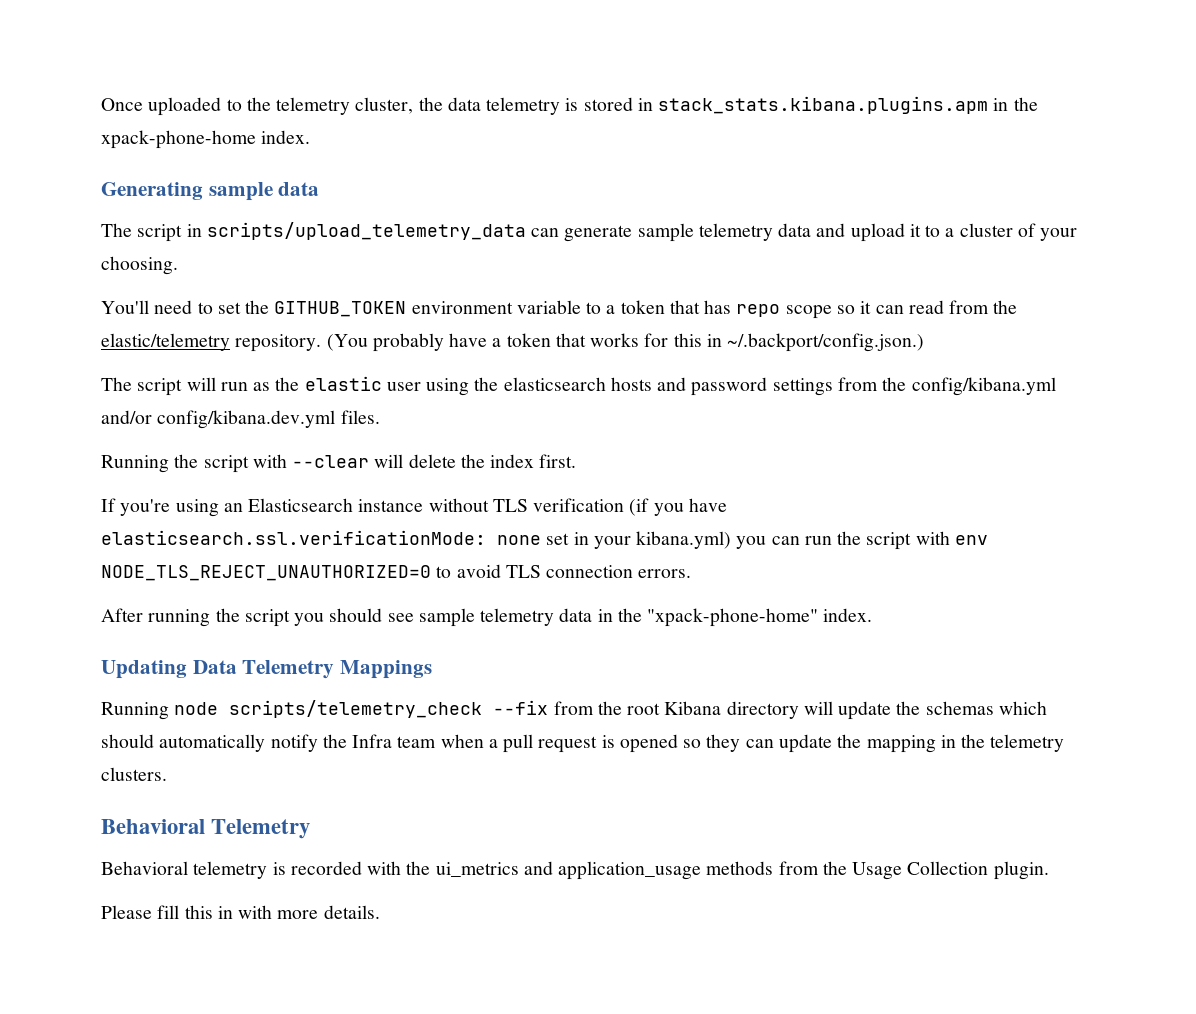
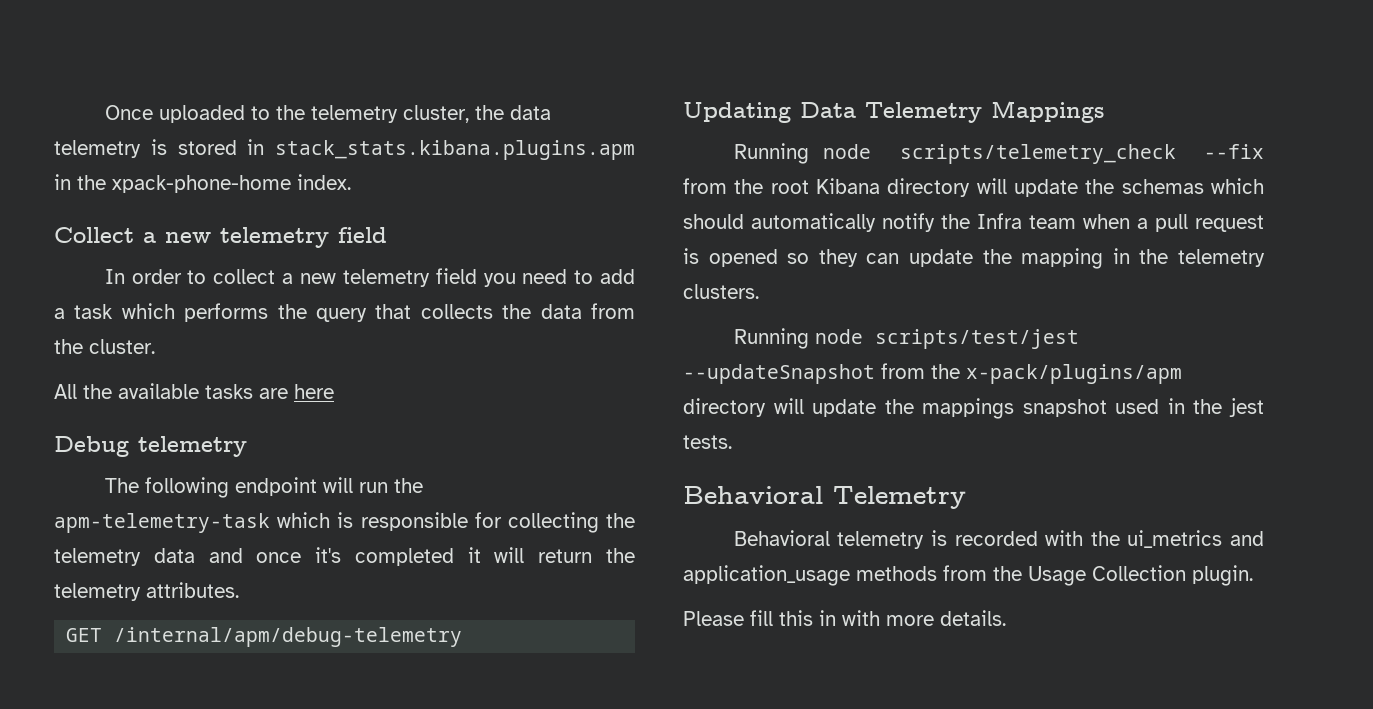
- Generating sample data
- The script in scripts/upload_telemetry_data can generate sample telemetry data and upload it to a cluster of your choosing.
- You'll need to set the GITHUB_TOKEN environment variable to a token that has repo scope so it can read from the elastic/telemetry repository. (You probably have a token that works for this in ~/.backport/config.json.)
- The script will run as the elastic user using the elasticsearch hosts and password settings from the config/kibana.yml and/or config/kibana.dev.yml files.
- Running the script with --clear will delete the index first.
- If you're using an Elasticsearch instance without TLS verification (if you have elasticsearch.ssl.verificationMode: none set in your kibana.yml) you can run the script with env NODE_TLS_REJECT_UNAUTHORIZED=0 to avoid TLS connection errors.
- After running the script you should see sample telemetry data in the "xpack-phone-home" index.
+ Collect a new telemetry field
+ In order to collect a new telemetry field you need to add a task which performs the query that collects the data from the cluster.
+ All the available tasks are here
+ Debug telemetry
+ The following endpoint will run the apm-telemetry-task which is responsible for collecting the telemetry data and once it's completed it will return the telemetry attributes.
+ GET /internal/apm/debug-telemetry
+ Running node scripts/test/jest --updateSnapshot from the x-pack/plugins/apm directory will update the mappings snapshot used in the jest tests.

